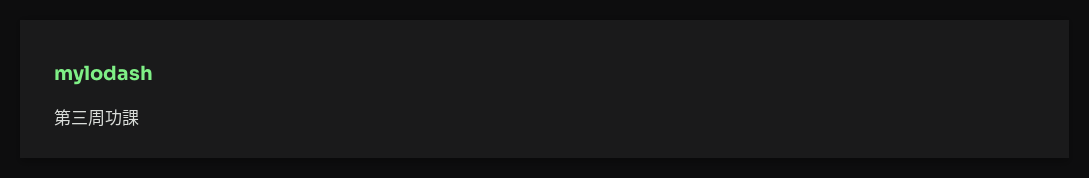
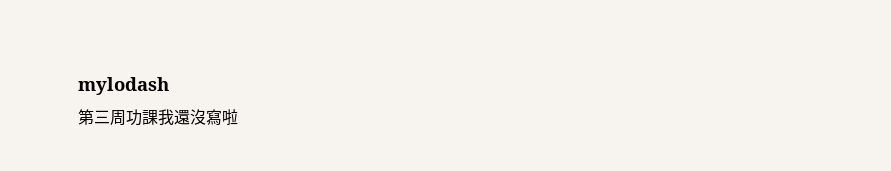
- 第三周功課
+ 第三周功課我還沒寫啦

